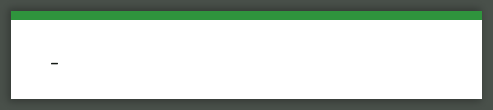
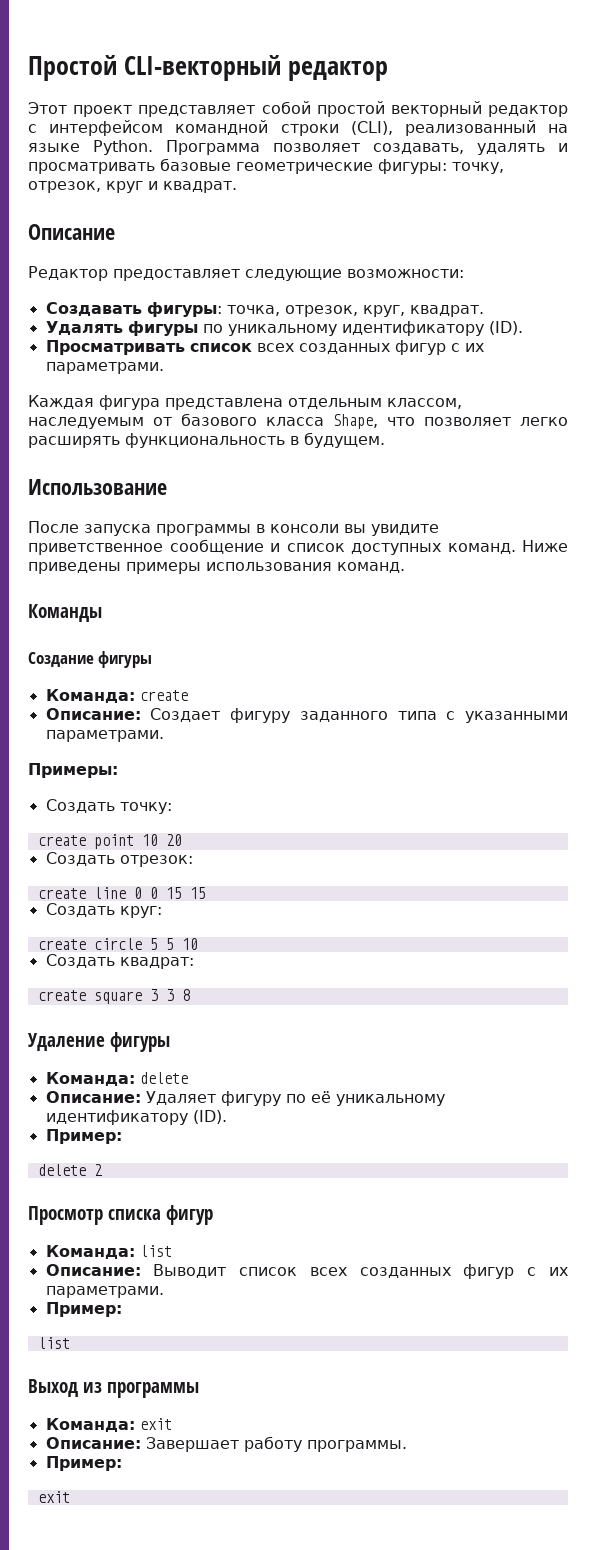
- -
+ Простой CLI-векторный редактор
+ Этот проект представляет собой простой векторный редактор с интерфейсом командной строки (CLI), реализованный на языке Python. Программа позволяет создавать, удалять и просматривать базовые геометрические фигуры: точку, отрезок, круг и квадрат.
+ Описание
+ Редактор предоставляет следующие возможности:
+ Создавать фигуры: точка, отрезок, круг, квадрат.
+ Удалять фигуры по уникальному идентификатору (ID).
+ Просматривать список всех созданных фигур с их параметрами.
+ Каждая фигура представлена отдельным классом, наследуемым от базового класса Shape, что позволяет легко расширять функциональность в будущем.
+ Использование
+ После запуска программы в консоли вы увидите приветственное сообщение и список доступных команд. Ниже приведены примеры использования команд.
+ Команды
+ Создание фигуры
+ Команда: create
+ Описание: Создает фигуру заданного типа с указанными параметрами.
+ Примеры:
+ Создать точку:
+ create point 10 20
+ Создать отрезок:
+ create line 0 0 15 15
+ Создать круг:
+ create circle 5 5 10
+ Создать квадрат:
+ create square 3 3 8
+ Удаление фигуры
+ Команда: delete
+ Описание: Удаляет фигуру по её уникальному идентификатору (ID).
+ Пример:
+ delete 2
+ Просмотр списка фигур
+ Команда: list
+ Описание: Выводит список всех созданных фигур с их параметрами.
+ Пример:
+ list
+ Выход из программы
+ Команда: exit
+ Описание: Завершает работу программы.
+ Пример:
+ exit

